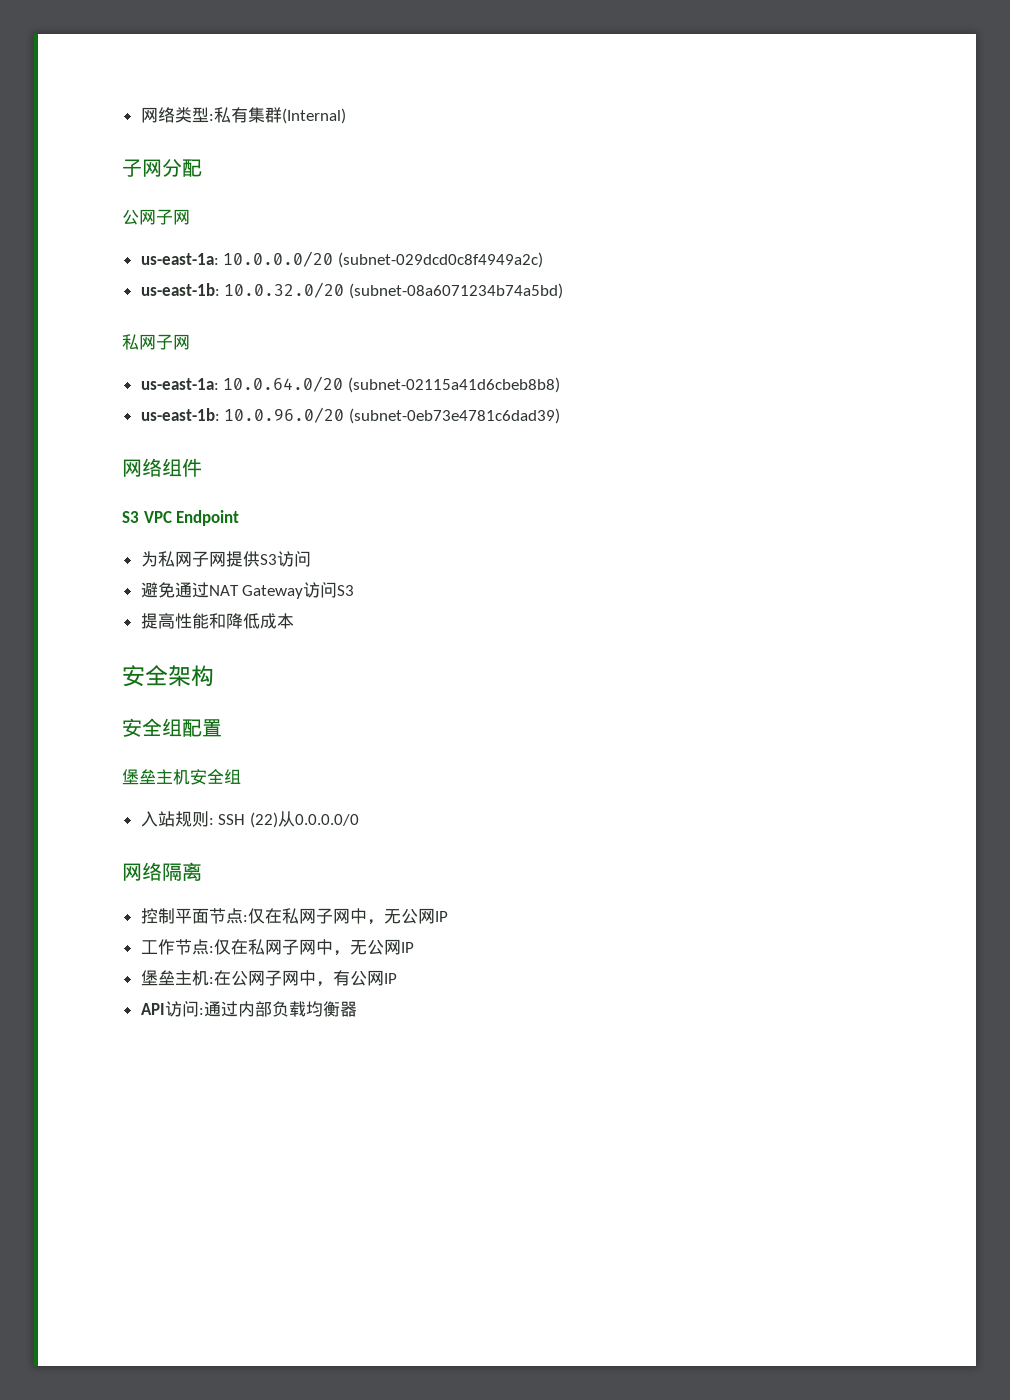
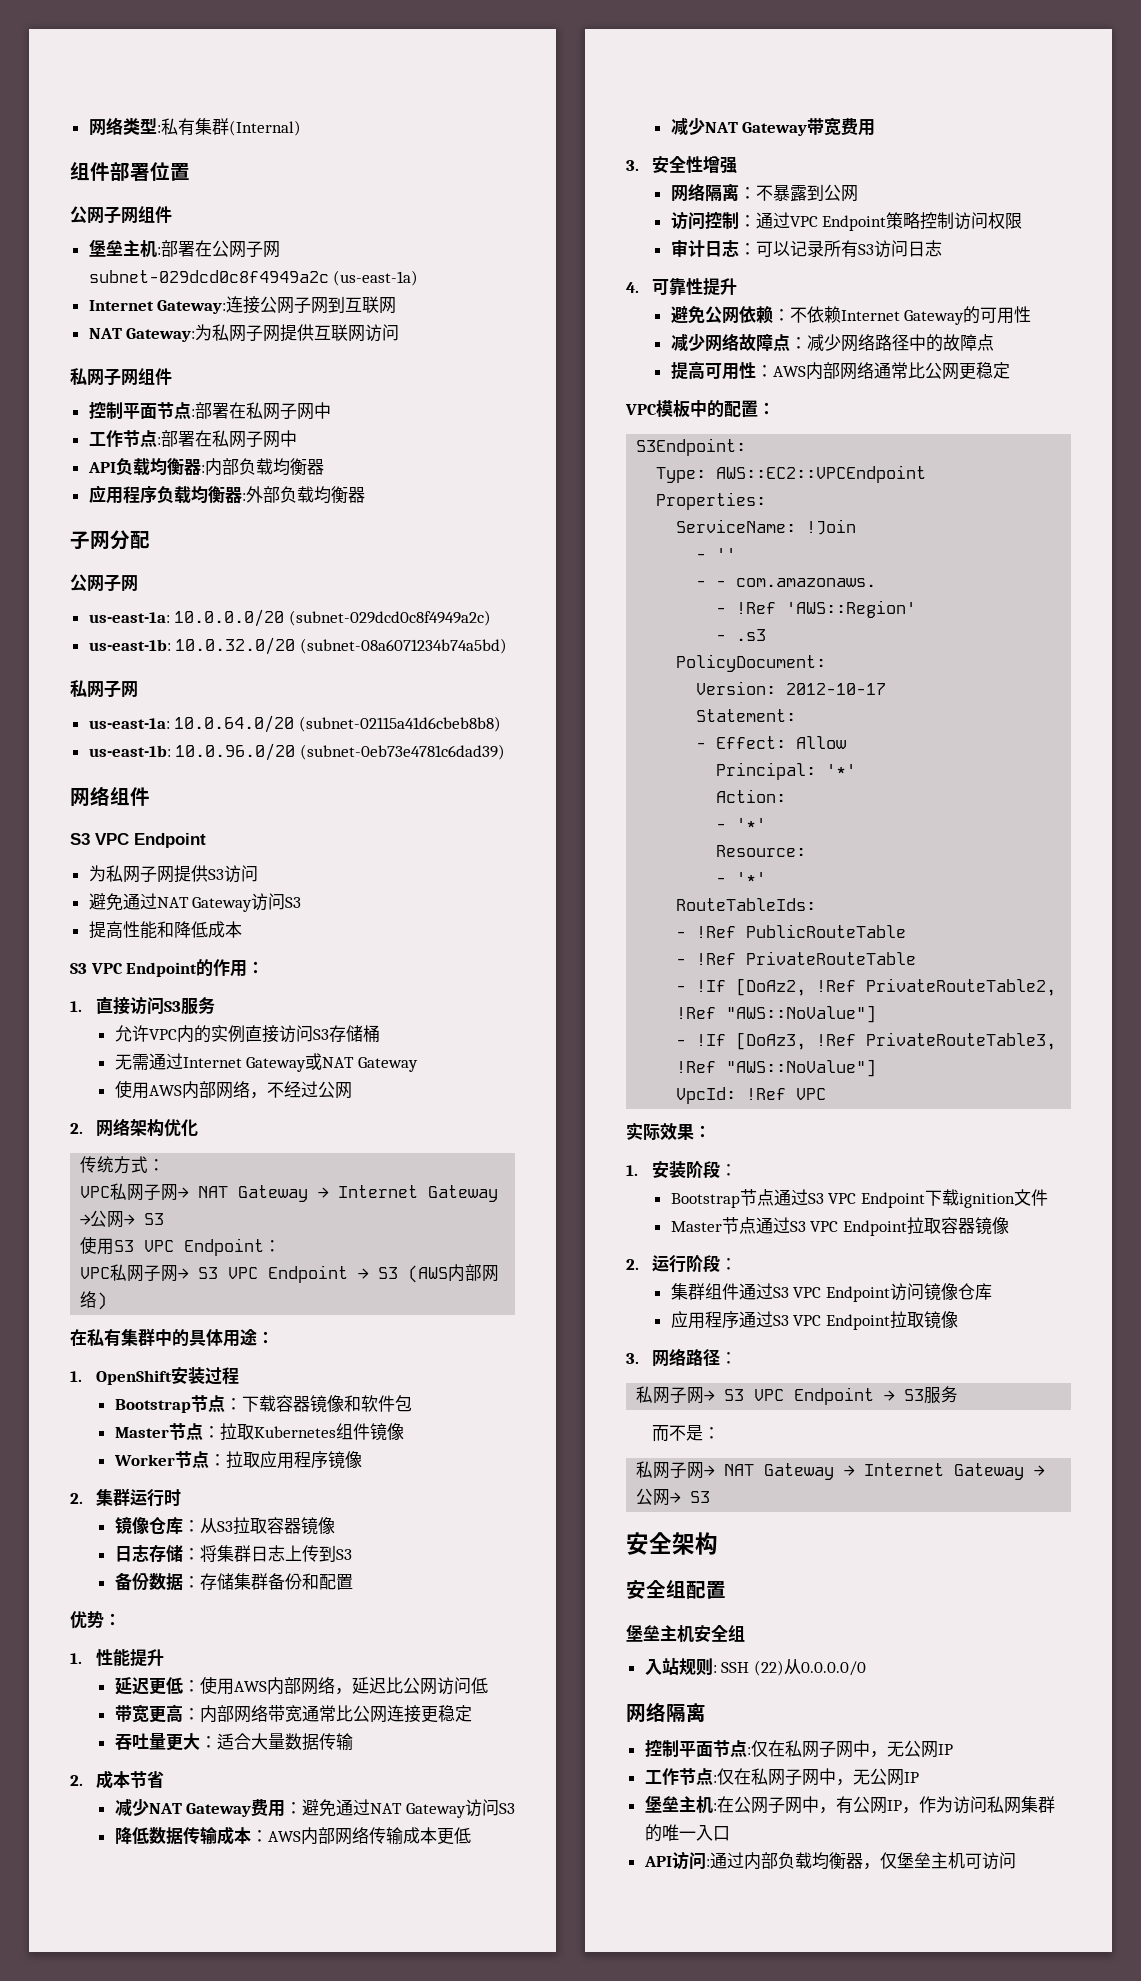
+ 组件部署位置
+ 公网子网组件
+ 堡垒主机:部署在公网子网subnet-029dcd0c8f4949a2c (us-east-1a)
+ Internet Gateway:连接公网子网到互联网
+ NAT Gateway:为私网子网提供互联网访问
+ 私网子网组件
+ 控制平面节点:部署在私网子网中
+ 工作节点:部署在私网子网中
+ API负载均衡器:内部负载均衡器
+ 应用程序负载均衡器:外部负载均衡器
+ S3 VPC Endpoint的作用：
+ 1.直接访问S3服务
+ 允许VPC内的实例直接访问S3存储桶
+ 无需通过Internet Gateway或NAT Gateway
+ 使用AWS内部网络，不经过公网
+ 2.网络架构优化
+ 传统方式：
+ VPC私网子网→ NAT Gateway → Internet Gateway →公网→ S3
+ 使用S3 VPC Endpoint：
+ VPC私网子网→ S3 VPC Endpoint → S3 (AWS内部网络)
+ 在私有集群中的具体用途：
+ 1. OpenShift安装过程
+ Bootstrap节点：下载容器镜像和软件包
+ Master节点：拉取Kubernetes组件镜像
+ Worker节点：拉取应用程序镜像
+ 2.集群运行时
+ 镜像仓库：从S3拉取容器镜像
+ 日志存储：将集群日志上传到S3
+ 备份数据：存储集群备份和配置
+ 优势：
+ 1.性能提升
+ 延迟更低：使用AWS内部网络，延迟比公网访问低
+ 带宽更高：内部网络带宽通常比公网连接更稳定
+ 吞吐量更大：适合大量数据传输
+ 2.成本节省
+ 减少NAT Gateway费用：避免通过NAT Gateway访问S3
+ 降低数据传输成本：AWS内部网络传输成本更低
+ 减少NAT Gateway带宽费用
+ 3.安全性增强
+ 网络隔离：不暴露到公网
+ 访问控制：通过VPC Endpoint策略控制访问权限
+ 审计日志：可以记录所有S3访问日志
+ 4.可靠性提升
+ 避免公网依赖：不依赖Internet Gateway的可用性
+ 减少网络故障点：减少网络路径中的故障点
+ 提高可用性：AWS内部网络通常比公网更稳定
+ VPC模板中的配置：
+ S3Endpoint:
+ Type: AWS::EC2::VPCEndpoint
+ Properties:
+ ServiceName: !Join
+ - ''
+ - - com.amazonaws.
+ - !Ref 'AWS::Region'
+ - .s3
+ PolicyDocument:
+ Version: 2012-10-17
+ Statement:
+ - Effect: Allow
+ Principal: '*'
+ Action:
+ - '*'
+ Resource:
+ - '*'
+ RouteTableIds:
+ - !Ref PublicRouteTable
+ - !Ref PrivateRouteTable
+ - !If [DoAz2, !Ref PrivateRouteTable2, !Ref "AWS::NoValue"]
+ - !If [DoAz3, !Ref PrivateRouteTable3, !Ref "AWS::NoValue"]
+ VpcId: !Ref VPC
+ 实际效果：
+ 1.安装阶段：
+ Bootstrap节点通过S3 VPC Endpoint下载ignition文件
+ Master节点通过S3 VPC Endpoint拉取容器镜像
+ 2.运行阶段：
+ 集群组件通过S3 VPC Endpoint访问镜像仓库
+ 应用程序通过S3 VPC Endpoint拉取镜像
+ 3.网络路径：
+ 私网子网→ S3 VPC Endpoint → S3服务
+ 而不是：
+ 私网子网→ NAT Gateway → Internet Gateway →公网→ S3
- 堡垒主机:在公网子网中，有公网IP
+ 堡垒主机:在公网子网中，有公网IP，作为访问私网集群的唯一入口
- API访问:通过内部负载均衡器
+ API访问:通过内部负载均衡器，仅堡垒主机可访问

